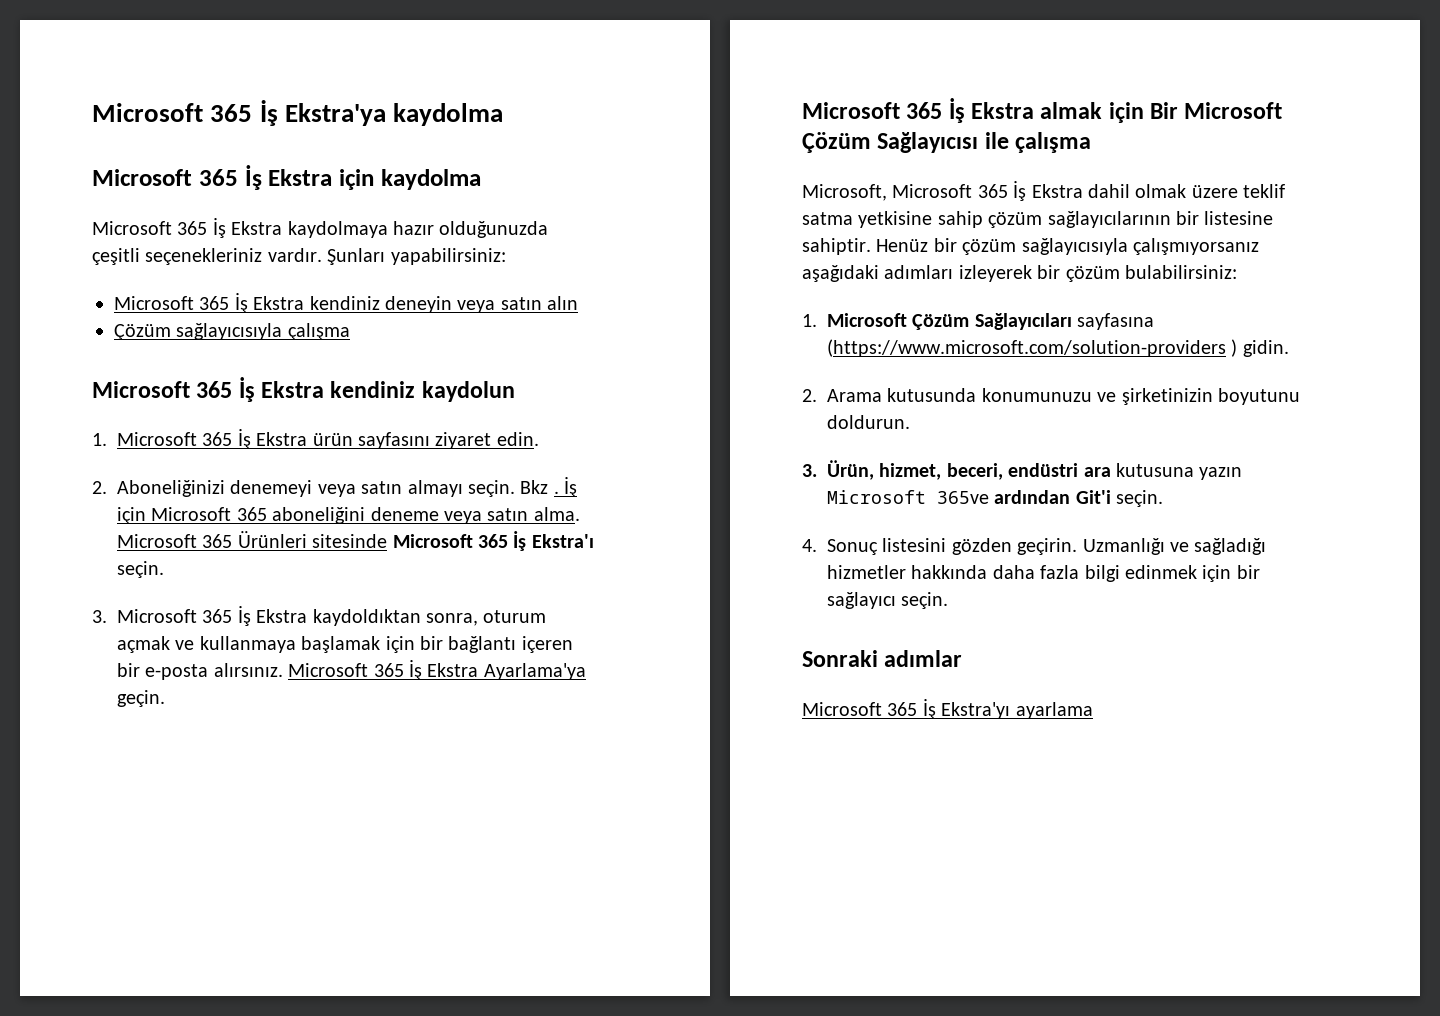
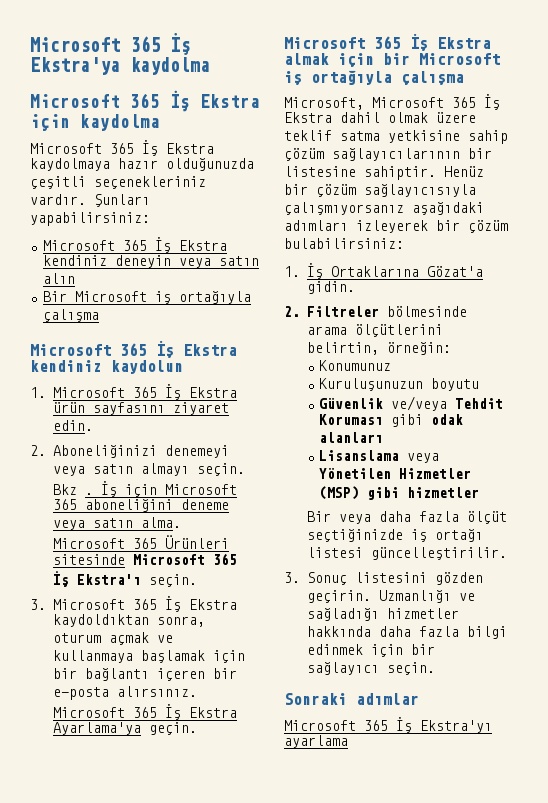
- Çözüm sağlayıcısıyla çalışma
+ Bir Microsoft iş ortağıyla çalışma
- Microsoft 365 İş Ekstra almak için Bir Microsoft Çözüm Sağlayıcısı ile çalışma
+ Microsoft 365 İş Ekstra almak için bir Microsoft iş ortağıyla çalışma
- 1. Microsoft Çözüm Sağlayıcıları sayfasına (https://www.microsoft.com/solution-providers ) gidin.
- 2. Arama kutusunda konumunuzu ve şirketinizin boyutunu doldurun.
- 3. Ürün, hizmet, beceri, endüstri ara kutusuna yazın Microsoft 365ve ardından Git'i seçin.
- 4. Sonuç listesini gözden geçirin.
+ 1. İş Ortaklarına Gözat'a gidin.
+ 2. Filtreler bölmesinde arama ölçütlerini belirtin, örneğin:
+ Konumunuz
+ Kuruluşunuzun boyutu
+ Güvenlik ve/veya Tehdit Koruması gibi odak alanları
+ Lisanslama veya Yönetilen Hizmetler (MSP) gibi hizmetler
+ Bir veya daha fazla ölçüt seçtiğinizde iş ortağı listesi güncelleştirilir.
+ 3. Sonuç listesini gözden geçirin.

